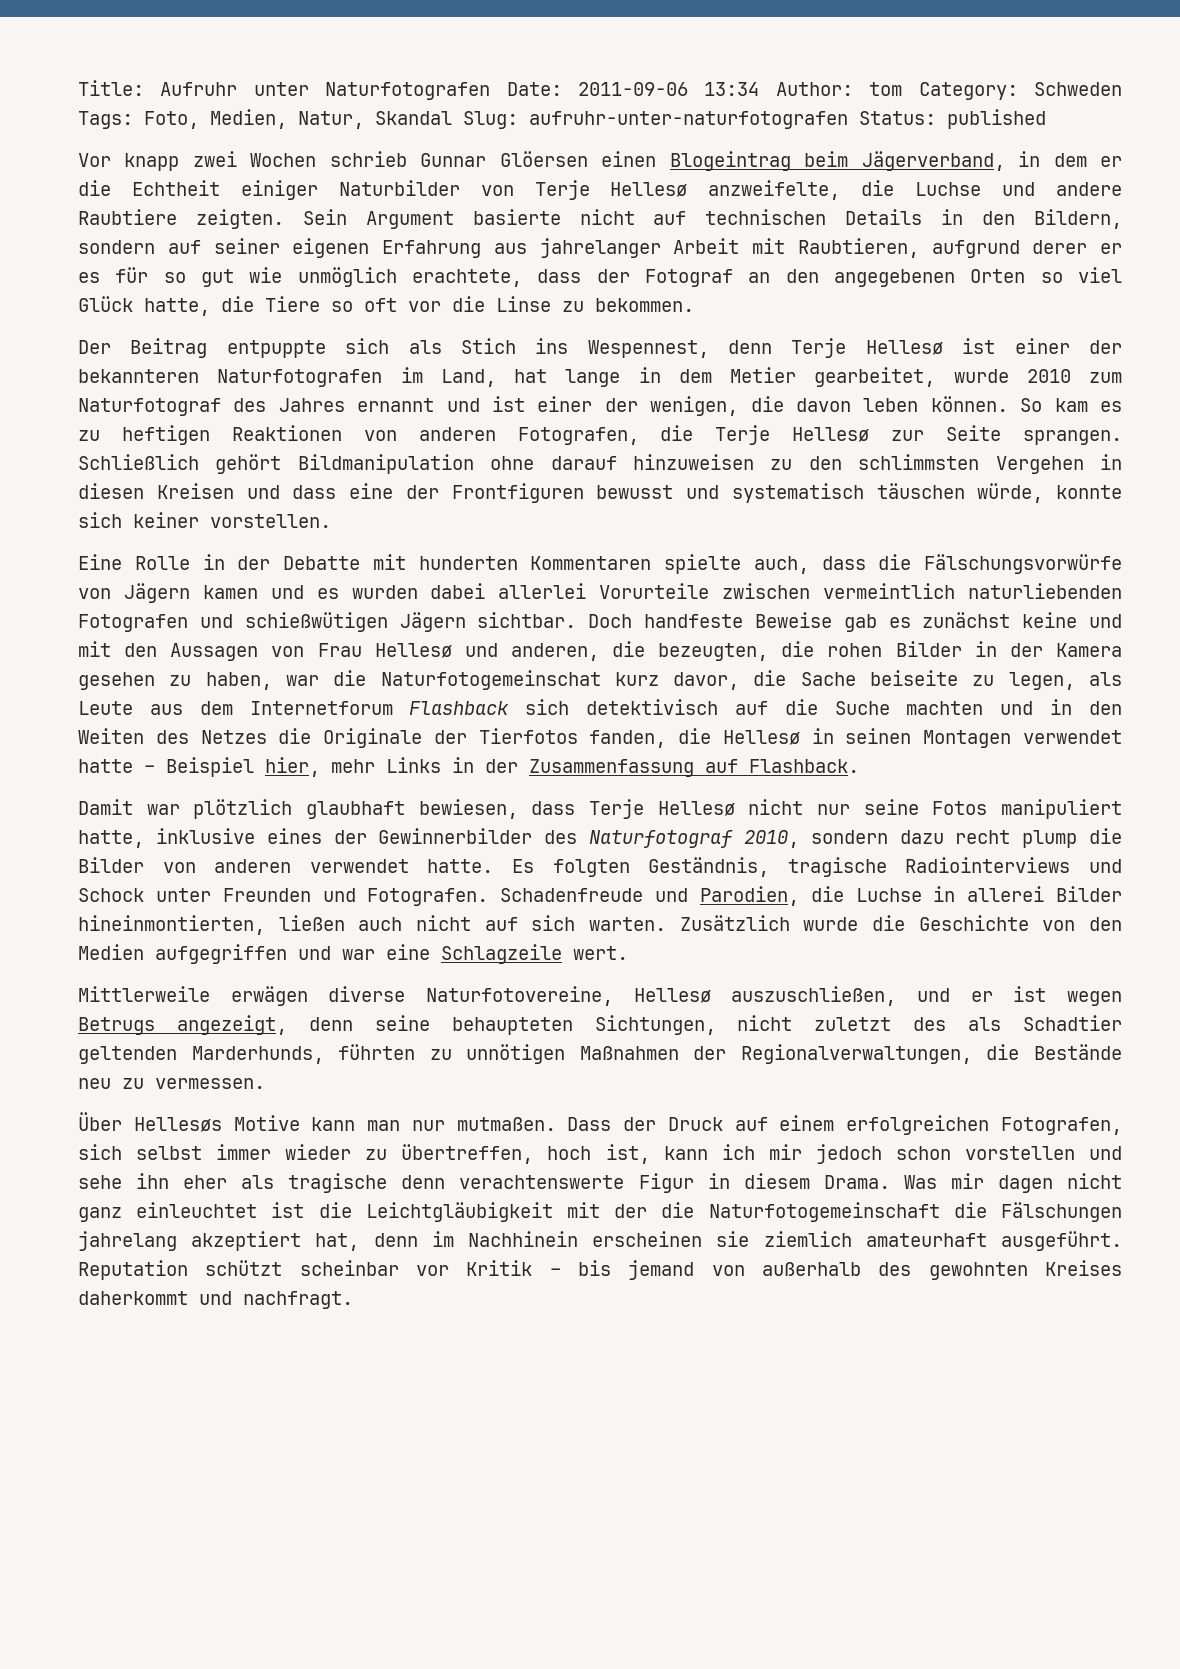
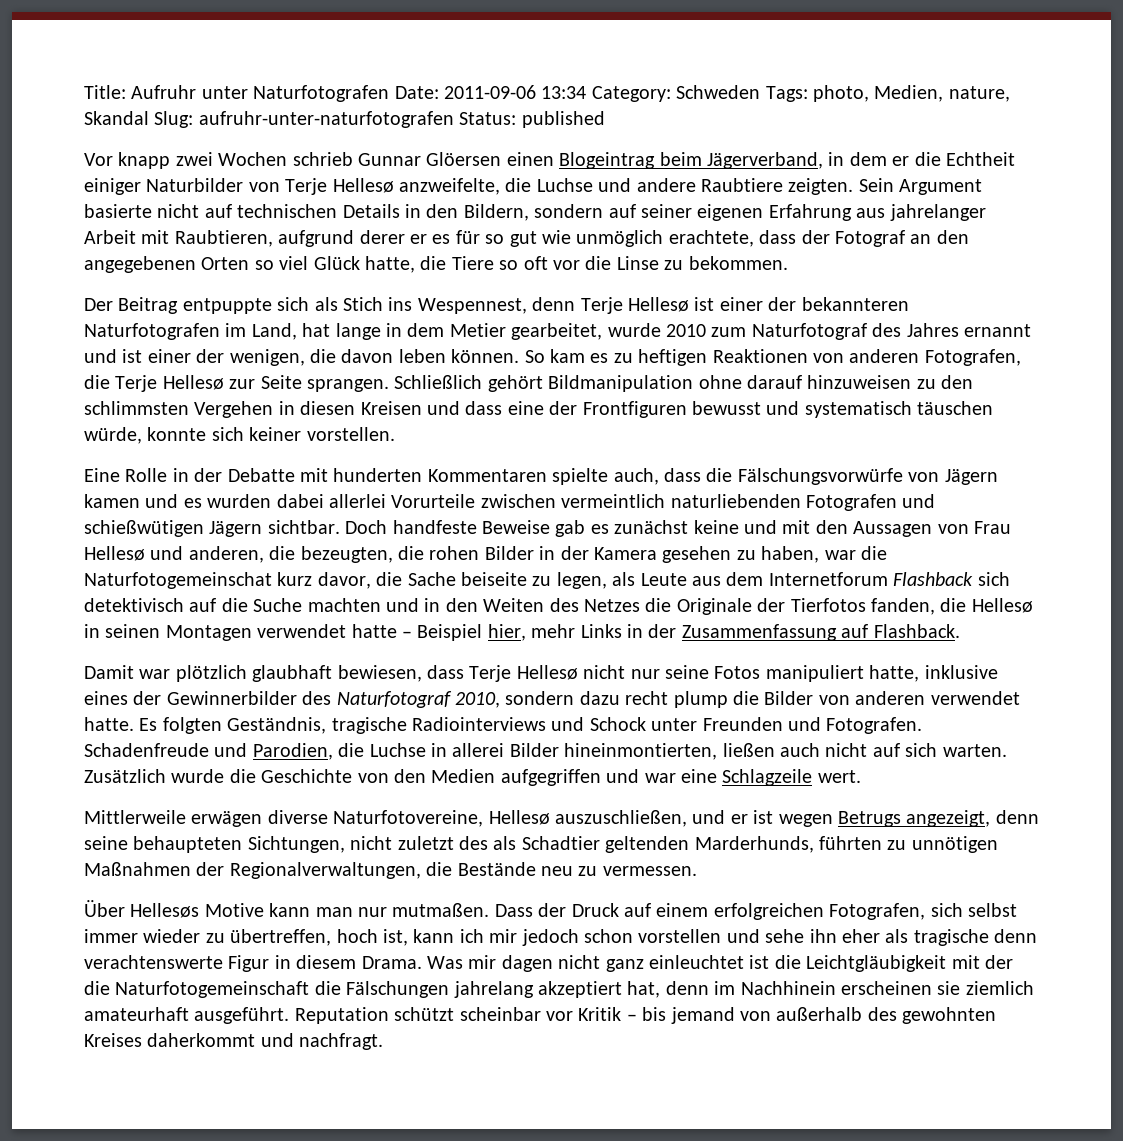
- Title: Aufruhr unter Naturfotografen Date: 2011-09-06 13:34 Author: tom Category: Schweden Tags: Foto, Medien, Natur, Skandal Slug: aufruhr-unter-naturfotografen Status: published
+ Title: Aufruhr unter Naturfotografen Date: 2011-09-06 13:34 Category: Schweden Tags: photo, Medien, nature, Skandal Slug: aufruhr-unter-naturfotografen Status: published

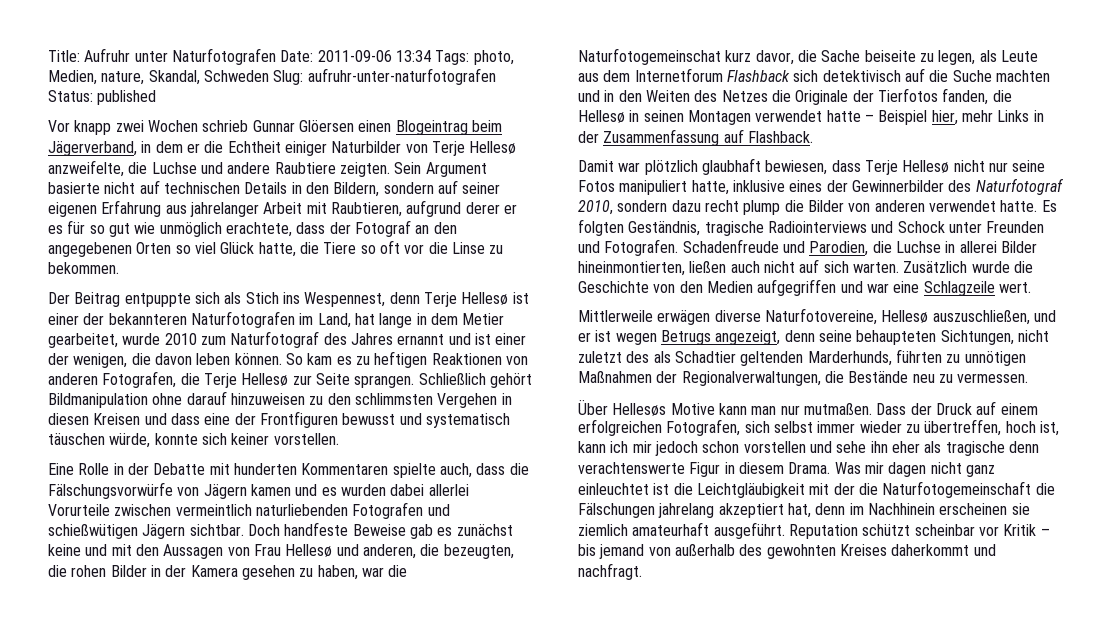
- Title: Aufruhr unter Naturfotografen Date: 2011-09-06 13:34 Category: Schweden Tags: photo, Medien, nature, Skandal Slug: aufruhr-unter-naturfotografen Status: published
+ Title: Aufruhr unter Naturfotografen Date: 2011-09-06 13:34 Tags: photo, Medien, nature, Skandal, Schweden Slug: aufruhr-unter-naturfotografen Status: published

